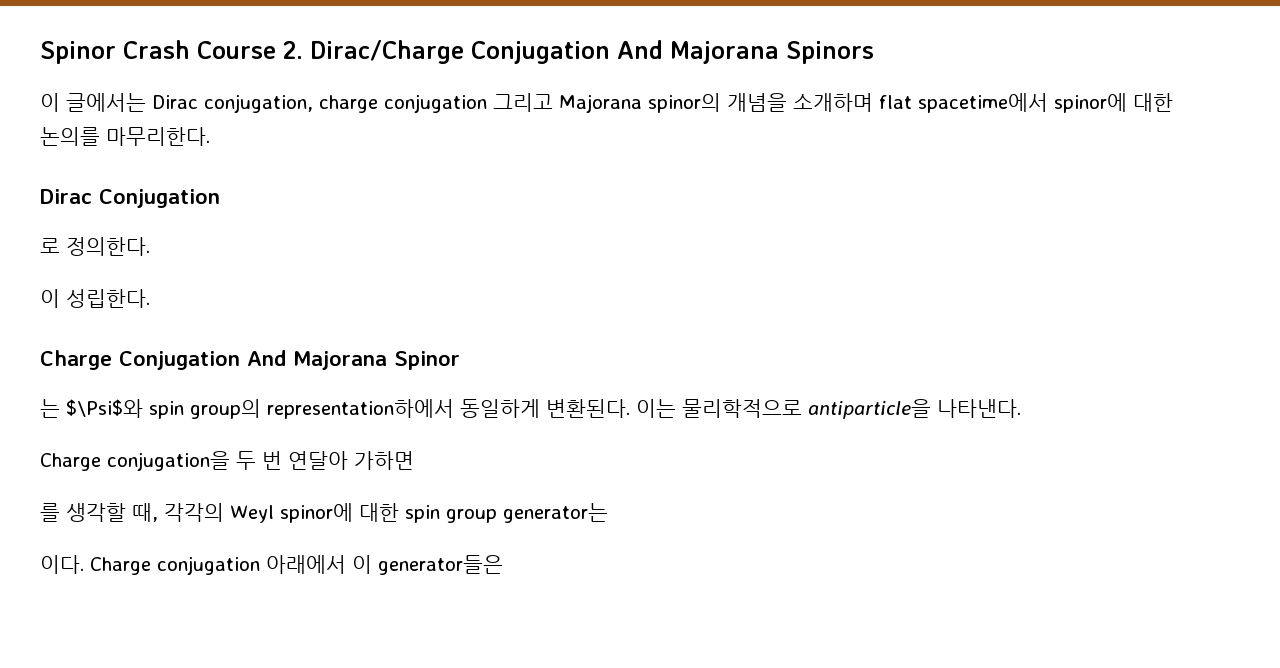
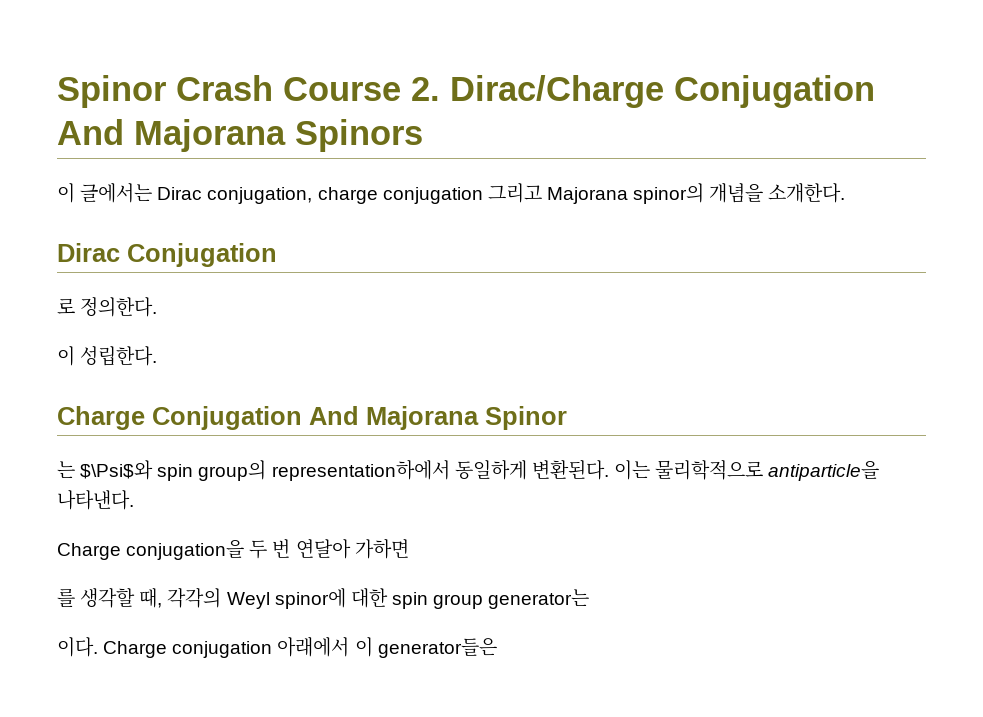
- 이 글에서는 Dirac conjugation, charge conjugation 그리고 Majorana spinor의 개념을 소개하며 flat spacetime에서 spinor에 대한 논의를 마무리한다.
+ 이 글에서는 Dirac conjugation, charge conjugation 그리고 Majorana spinor의 개념을 소개한다.

